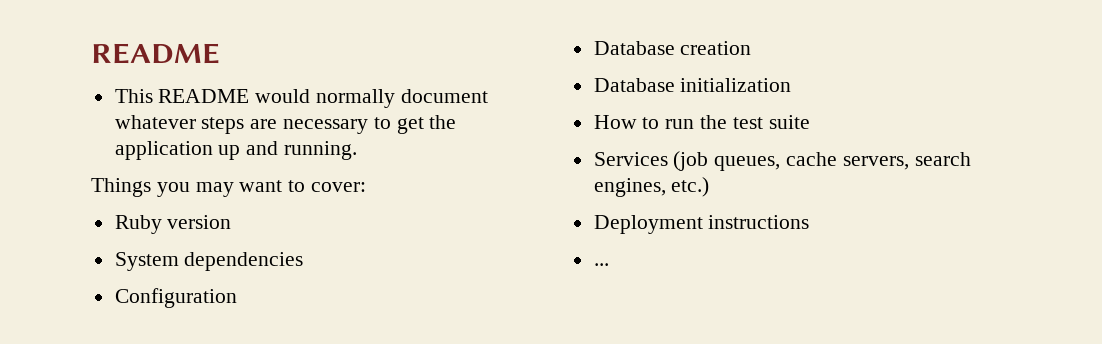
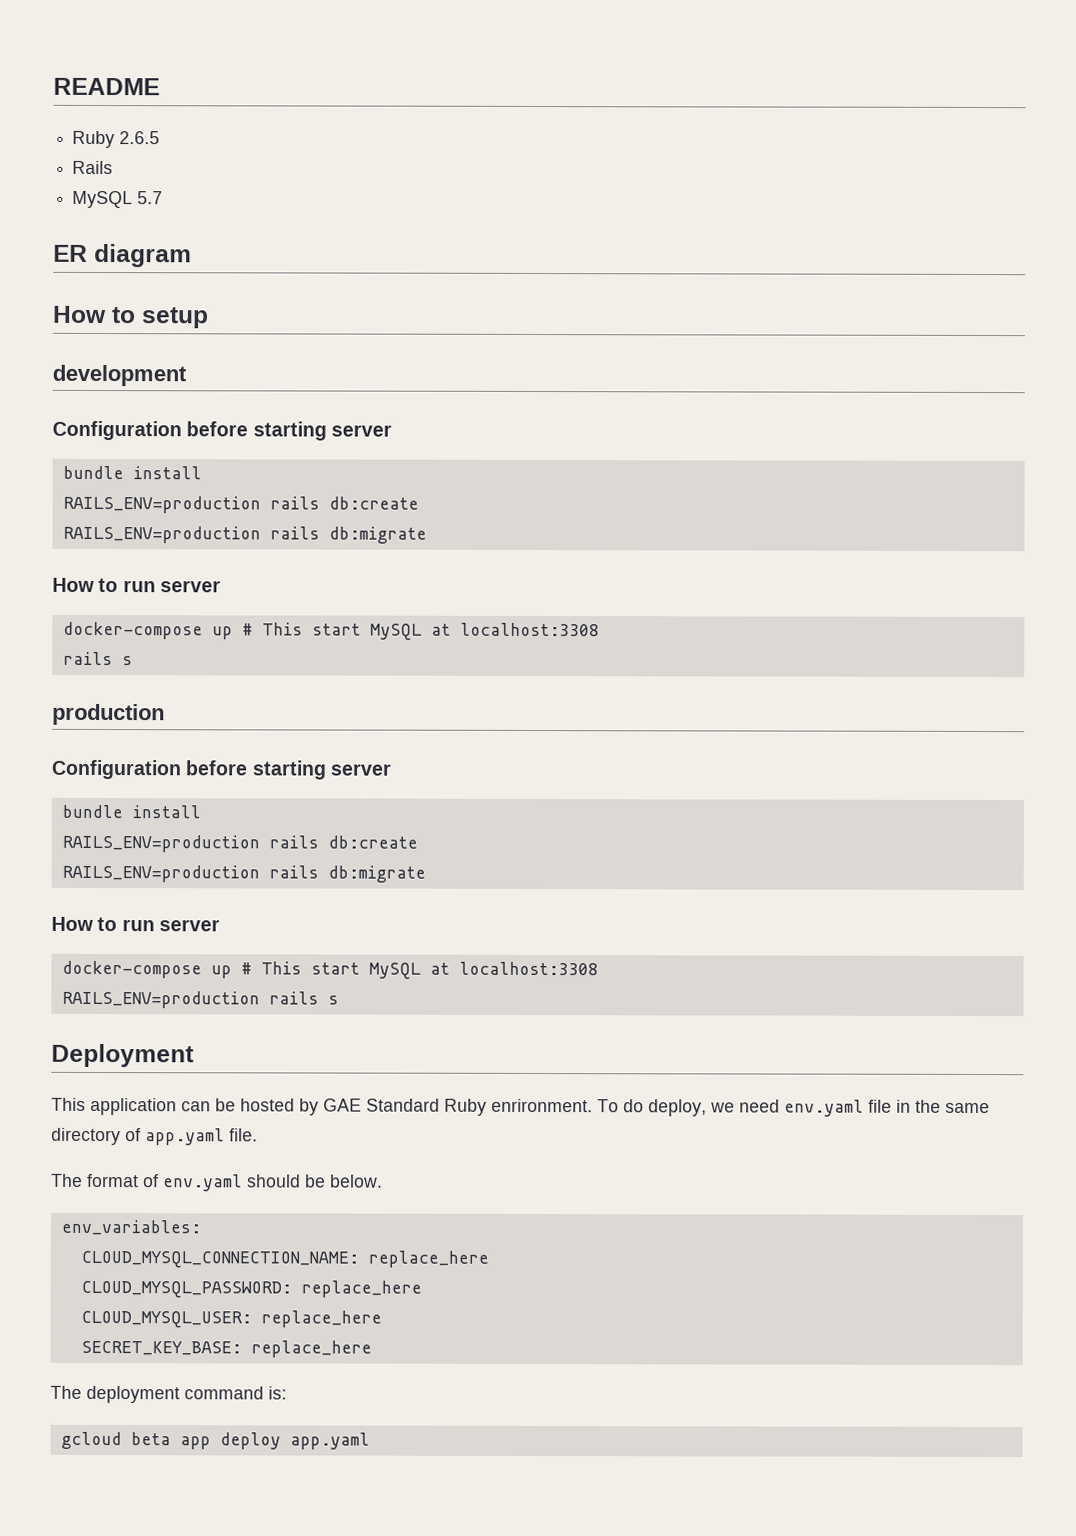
- This README would normally document whatever steps are necessary to get the application up and running.
- Things you may want to cover:
- Ruby version
- System dependencies
- Configuration
- Database creation
- Database initialization
- How to run the test suite
- Services (job queues, cache servers, search engines, etc.)
- Deployment instructions
- ...
+ Ruby 2.6.5
+ Rails
+ MySQL 5.7
+ ER diagram
+ How to setup
+ development
+ Configuration before starting server
+ bundle install
+ RAILS_ENV=production rails db:create
+ RAILS_ENV=production rails db:migrate
+ How to run server
+ docker-compose up # This start MySQL at localhost:3308
+ rails s
+ production
+ Configuration before starting server
+ bundle install
+ RAILS_ENV=production rails db:create
+ RAILS_ENV=production rails db:migrate
+ How to run server
+ docker-compose up # This start MySQL at localhost:3308
+ RAILS_ENV=production rails s
+ Deployment
+ This application can be hosted by GAE Standard Ruby enrironment. To do deploy, we need env.yaml file in the same directory of app.yaml file.
+ The format of env.yaml should be below.
+ env_variables:
+ CLOUD_MYSQL_CONNECTION_NAME: replace_here
+ CLOUD_MYSQL_PASSWORD: replace_here
+ CLOUD_MYSQL_USER: replace_here
+ SECRET_KEY_BASE: replace_here
+ The deployment command is:
+ gcloud beta app deploy app.yaml

